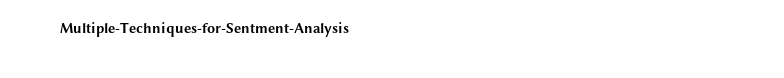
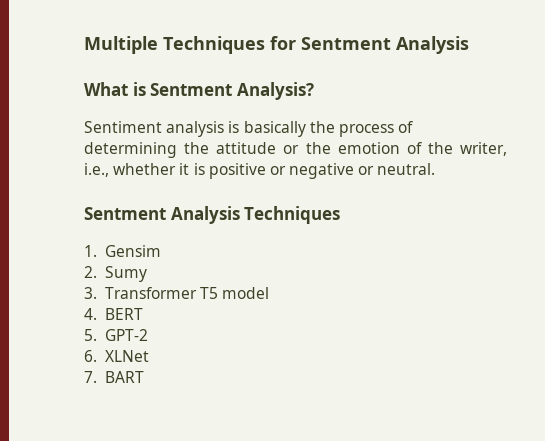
- Multiple-Techniques-for-Sentment-Analysis
+ Multiple Techniques for Sentment Analysis
+ What is Sentment Analysis?
+ Sentiment analysis is basically the process of determining the attitude or the emotion of the writer, i.e., whether it is positive or negative or neutral.
+ Sentment Analysis Techniques
+ 1. Gensim
+ 2. Sumy
+ 3. Transformer T5 model
+ 4. BERT
+ 5. GPT-2
+ 6. XLNet
+ 7. BART

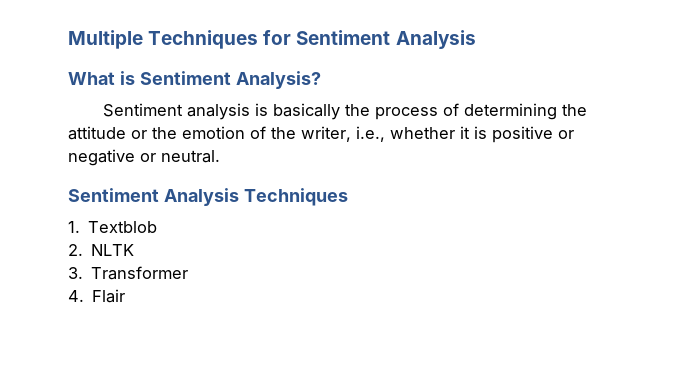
- Multiple Techniques for Sentment Analysis
+ Multiple Techniques for Sentiment Analysis
- What is Sentment Analysis?
+ What is Sentiment Analysis?
- Sentment Analysis Techniques
+ Sentiment Analysis Techniques
- 1. Gensim
+ 1. Textblob
- 2. Sumy
+ 2. NLTK
- 3. Transformer T5 model
+ 3. Transformer
- 4. BERT
- 5. GPT-2
- 6. XLNet
- 7. BART
+ 4. Flair

